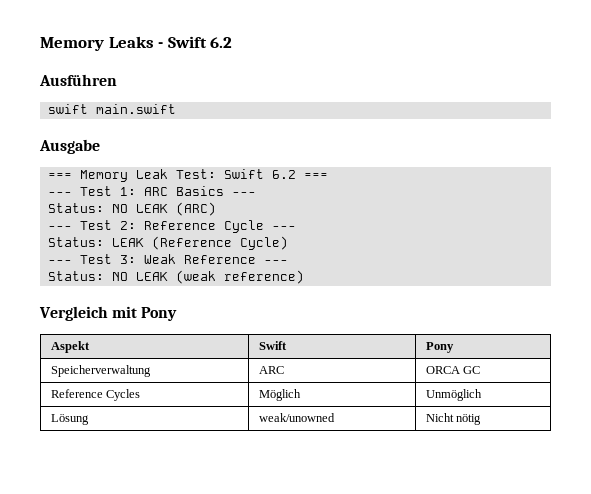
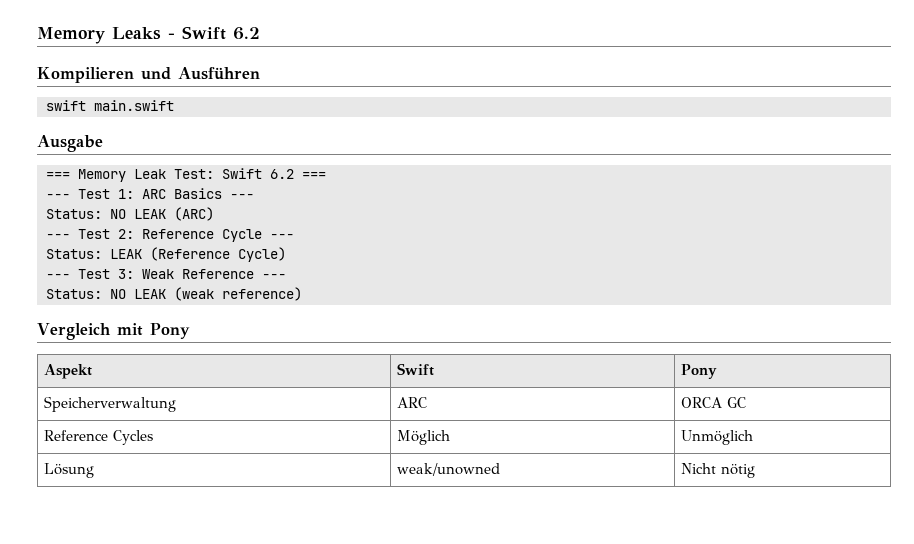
- Ausführen
+ Kompilieren und Ausführen

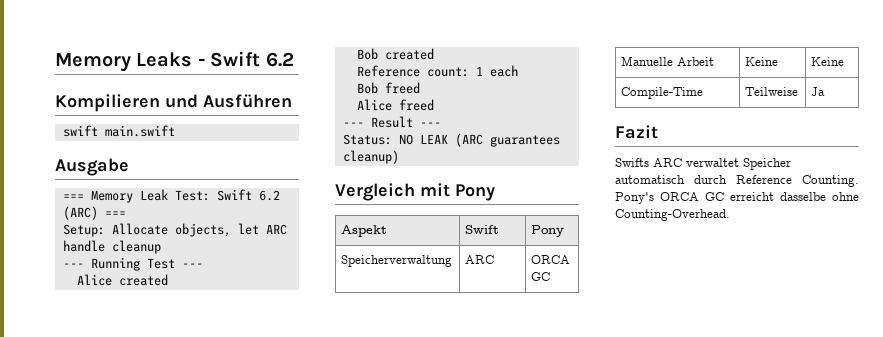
- === Memory Leak Test: Swift 6.2 ===
+ === Memory Leak Test: Swift 6.2 (ARC) ===
- --- Test 1: ARC Basics ---
- Status: NO LEAK (ARC)
- --- Test 2: Reference Cycle ---
- Status: LEAK (Reference Cycle)
- --- Test 3: Weak Reference ---
- Status: NO LEAK (weak reference)
+ Setup: Allocate objects, let ARC handle cleanup
+ --- Running Test ---
+ Alice created
+ Bob created
+ Reference count: 1 each
+ Bob freed
+ Alice freed
+ --- Result ---
+ Status: NO LEAK (ARC guarantees cleanup)
- Reference Cycles | Möglich | Unmöglich
- Lösung | weak/unowned | Nicht nötig
+ Manuelle Arbeit | Keine | Keine
+ Compile-Time | Teilweise | Ja
+ Fazit
+ Swifts ARC verwaltet Speicher automatisch durch Reference Counting. Pony's ORCA GC erreicht dasselbe ohne Counting-Overhead.

